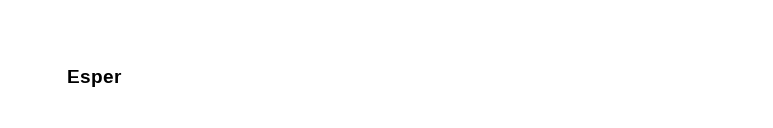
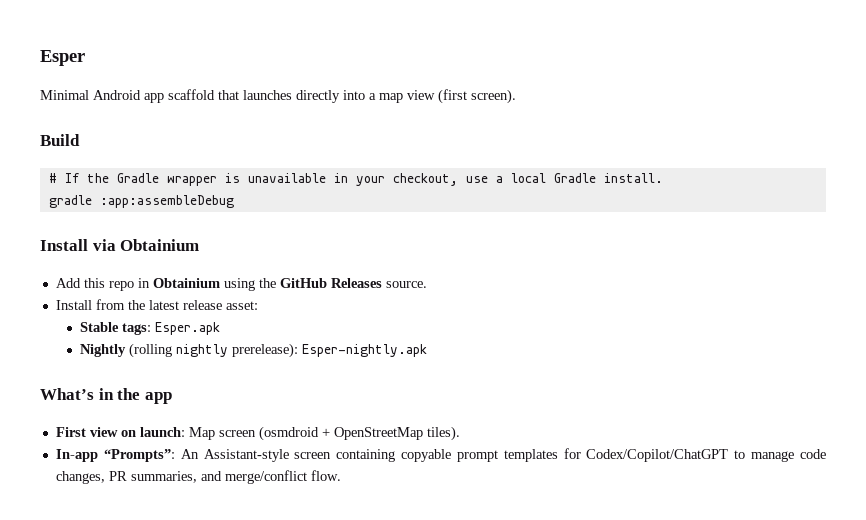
+ Minimal Android app scaffold that launches directly into a map view (first screen).
+ Build
+ # If the Gradle wrapper is unavailable in your checkout, use a local Gradle install.
+ gradle :app:assembleDebug
+ Install via Obtainium
+ Add this repo in Obtainium using the GitHub Releases source.
+ Install from the latest release asset:
+ Stable tags: Esper.apk
+ Nightly (rolling nightly prerelease): Esper-nightly.apk
+ What’s in the app
+ First view on launch: Map screen (osmdroid + OpenStreetMap tiles).
+ In-app “Prompts”: An Assistant-style screen containing copyable prompt templates for Codex/Copilot/ChatGPT to manage code changes, PR summaries, and merge/conflict flow.

